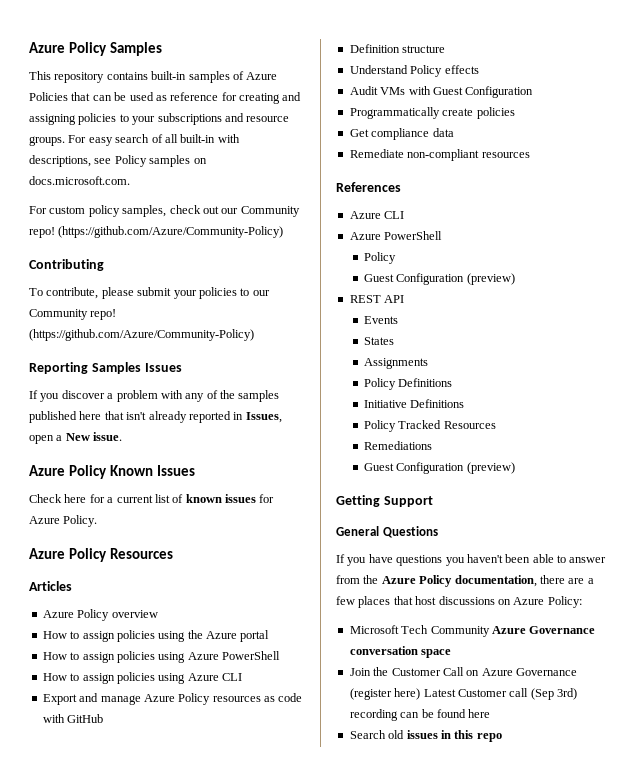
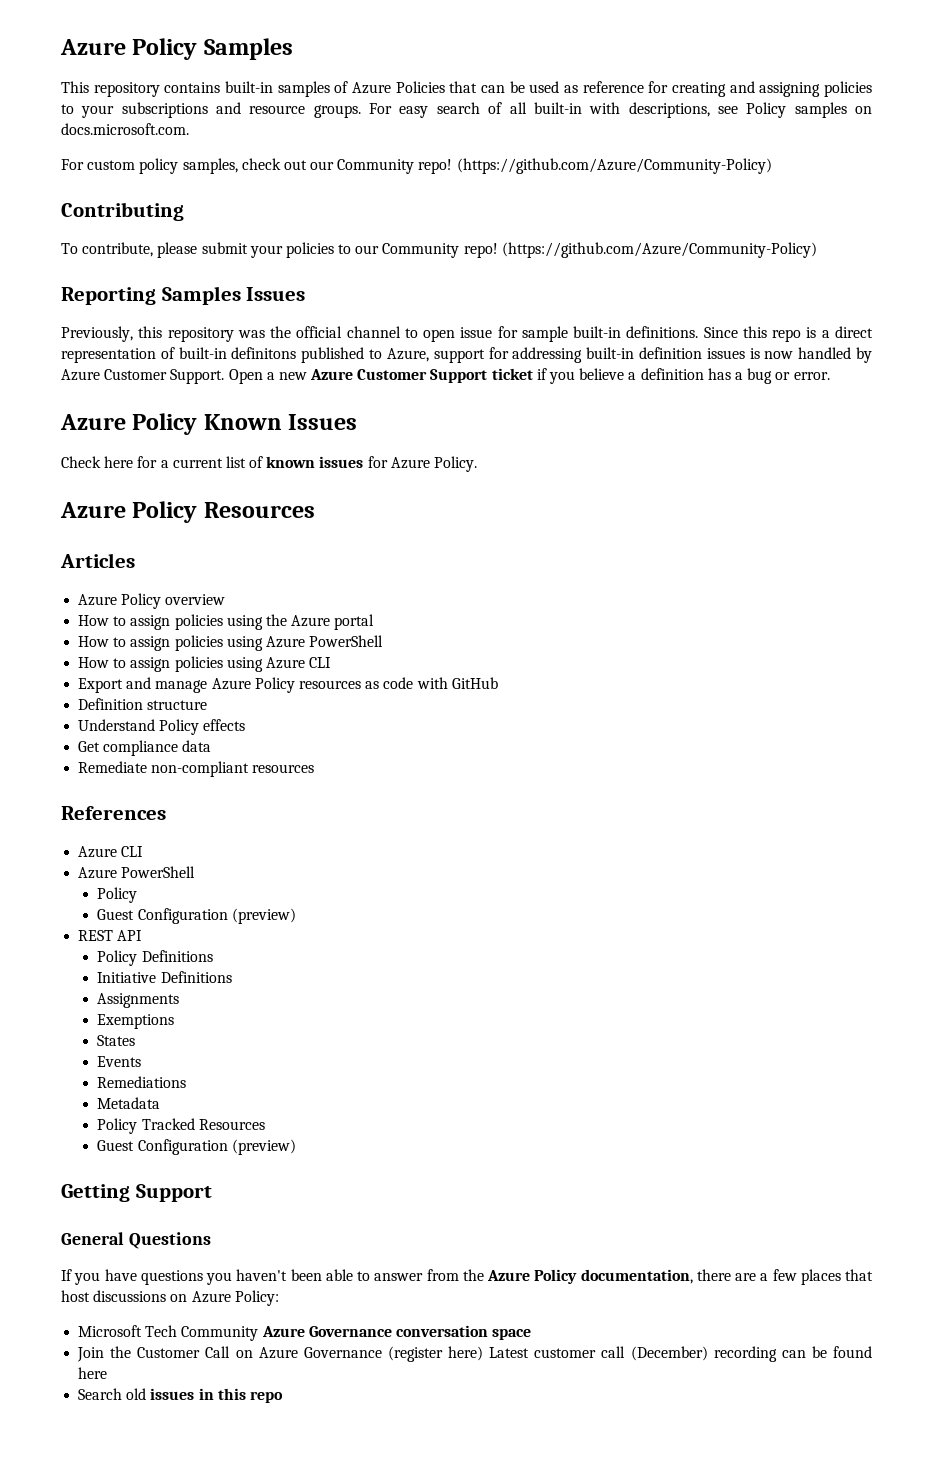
- If you discover a problem with any of the samples published here that isn't already reported in Issues, open a New issue.
+ Previously, this repository was the official channel to open issue for sample built-in definitions. Since this repo is a direct representation of built-in definitons published to Azure, support for addressing built-in definition issues is now handled by Azure Customer Support. Open a new Azure Customer Support ticket if you believe a definition has a bug or error.
- Audit VMs with Guest Configuration
- Programmatically create policies
- Events
- States
- Assignments
+ Assignments
+ Exemptions
+ States
+ Events
+ Remediations
+ Metadata
- Remediations
- Join the Customer Call on Azure Governance (register here) Latest Customer call (Sep 3rd) recording can be found here
+ Join the Customer Call on Azure Governance (register here) Latest customer call (December) recording can be found here

